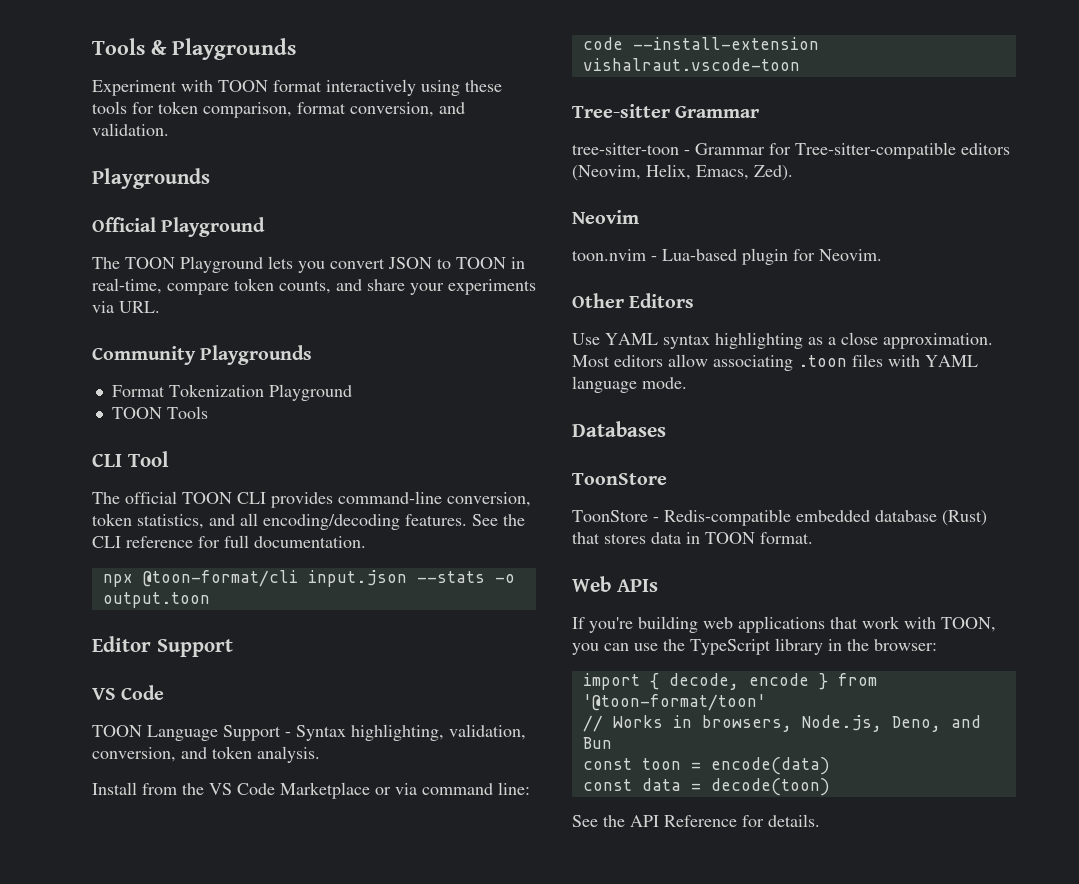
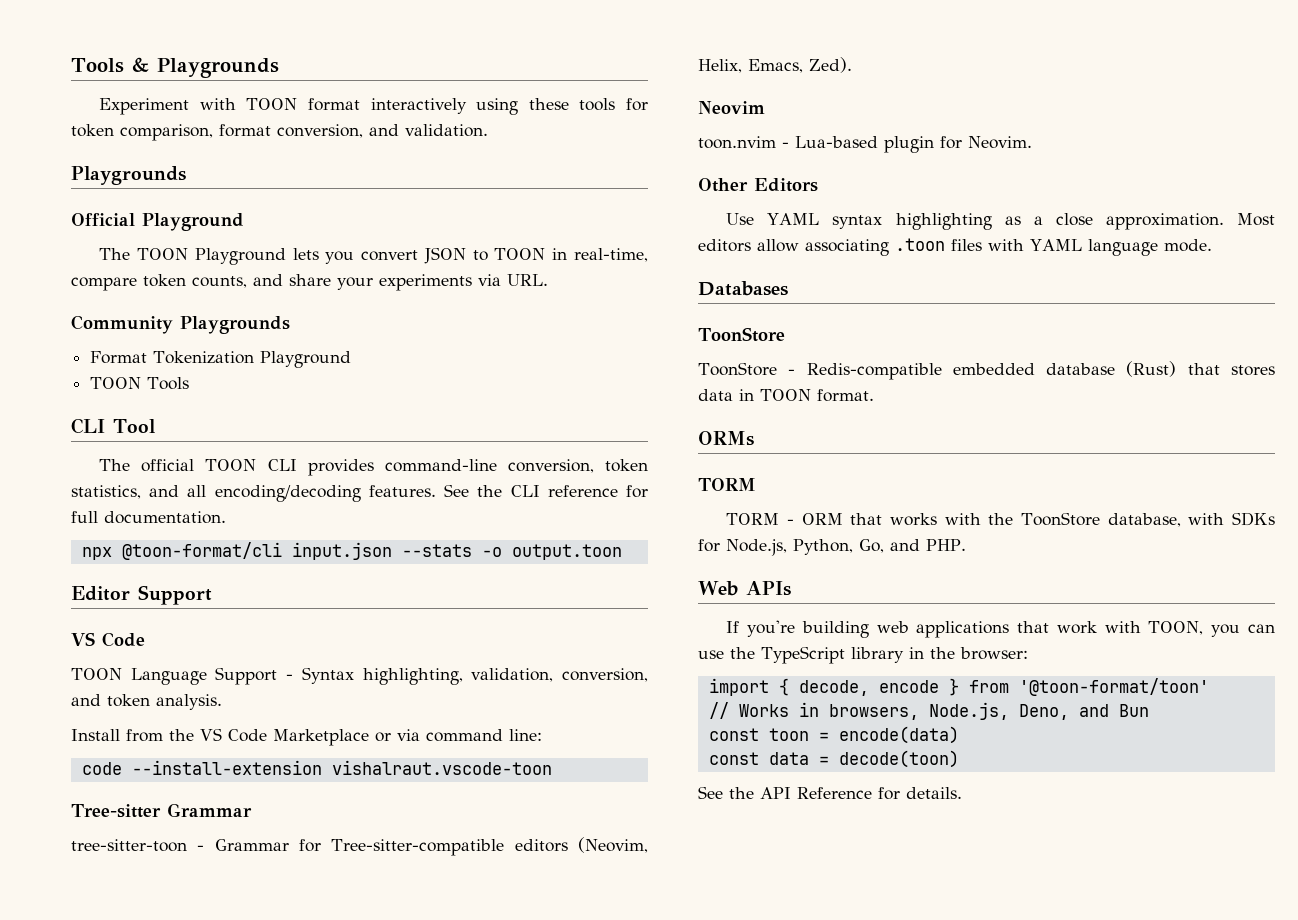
+ ORMs
+ TORM
+ TORM - ORM that works with the ToonStore database, with SDKs for Node.js, Python, Go, and PHP.

